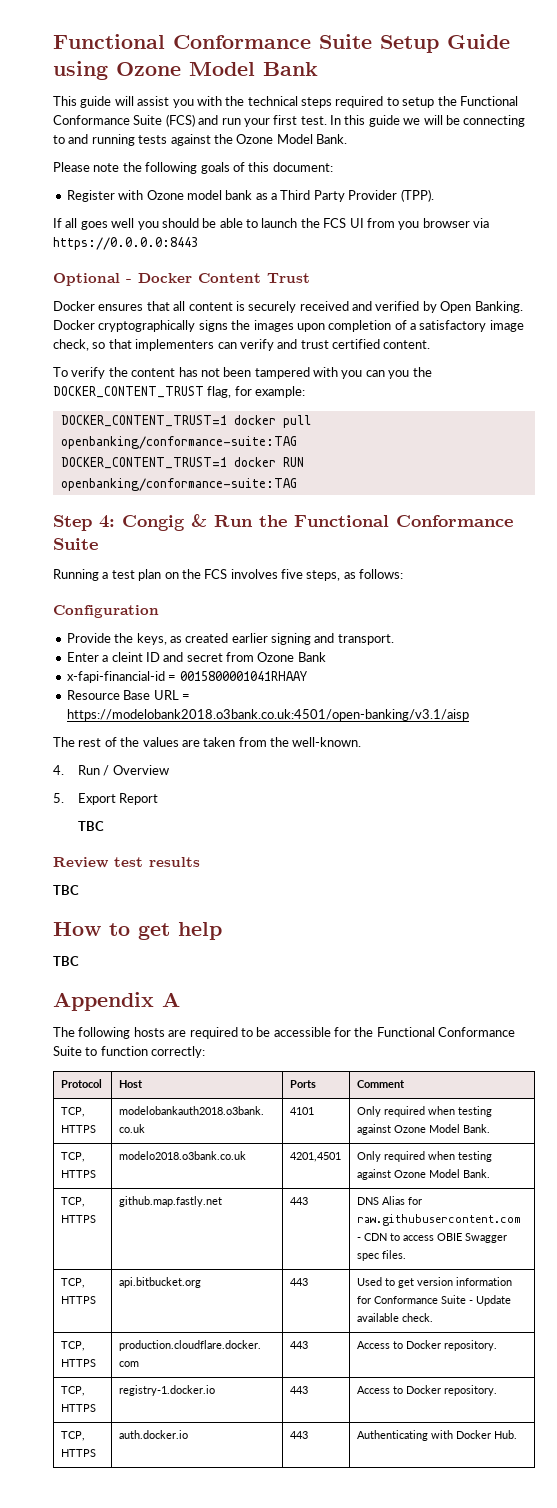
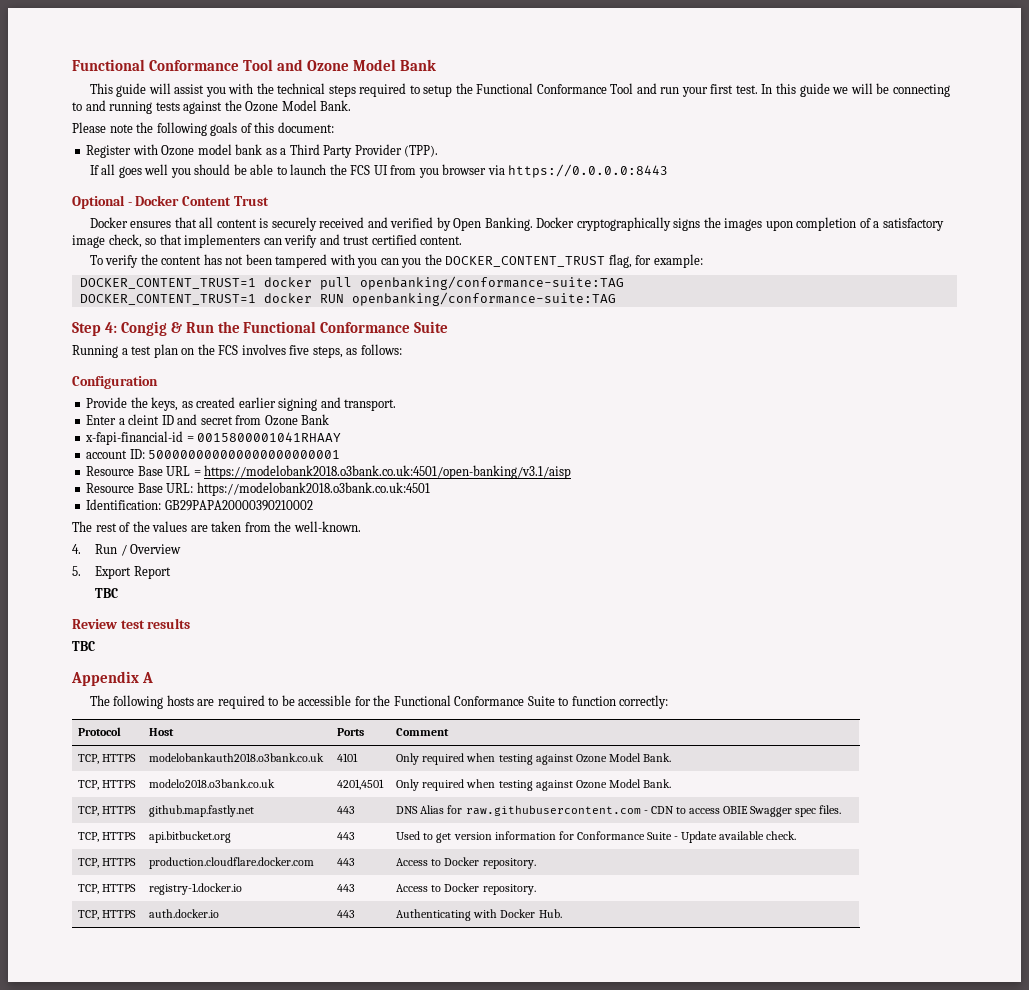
- Functional Conformance Suite Setup Guide using Ozone Model Bank
+ Functional Conformance Tool and Ozone Model Bank
- This guide will assist you with the technical steps required to setup the Functional Conformance Suite (FCS) and run your first test.
+ This guide will assist you with the technical steps required to setup the Functional Conformance Tool and run your first test.
+ account ID: 500000000000000000000001
+ Resource Base URL: https://modelobank2018.o3bank.co.uk:4501
+ Identification: GB29PAPA20000390210002
- How to get help
- TBC

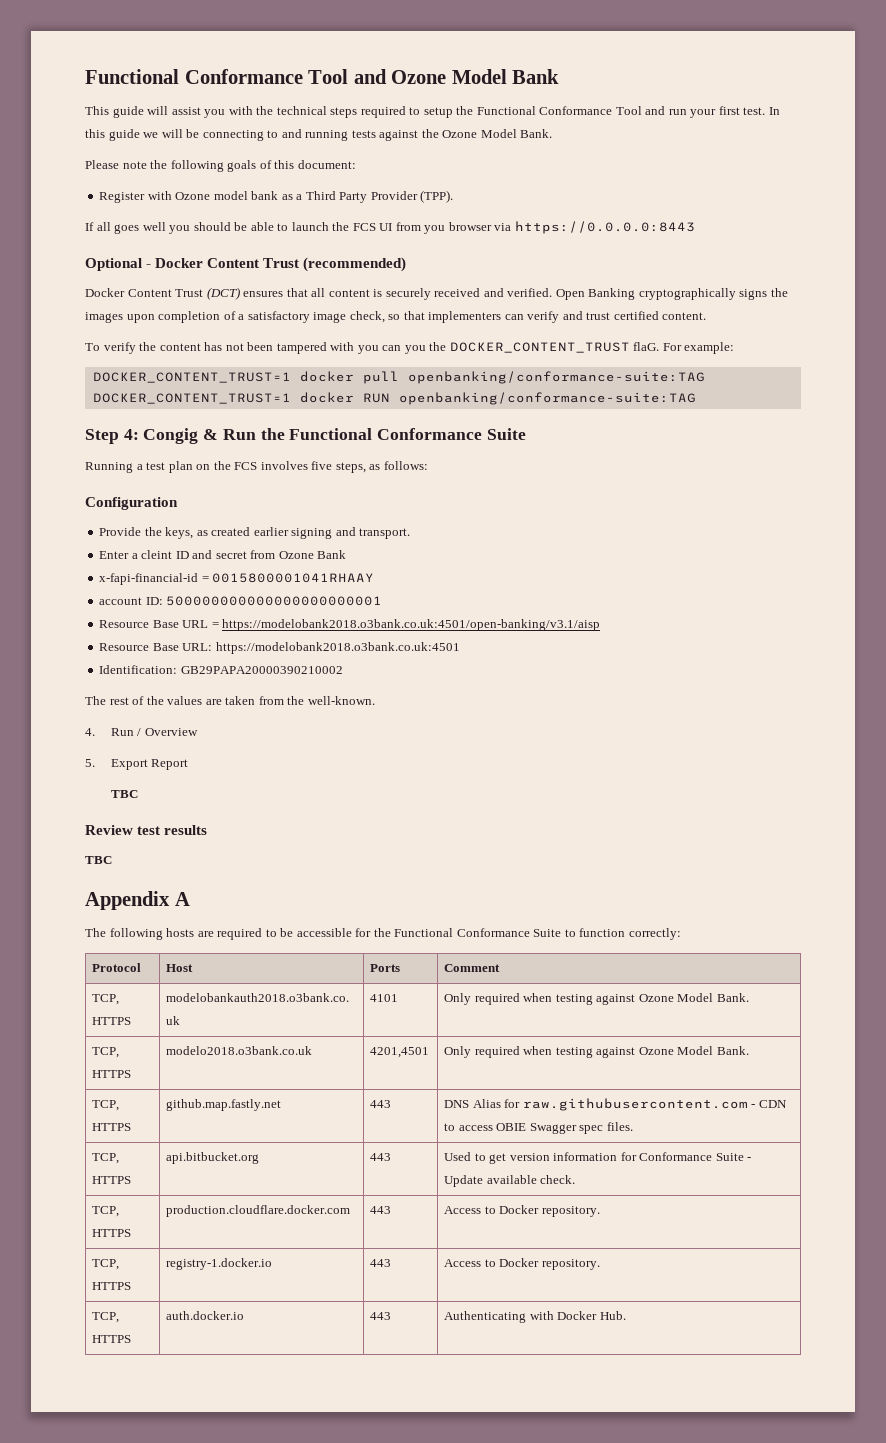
- Optional - Docker Content Trust
- Docker ensures that all content is securely received and verified by Open Banking. Docker cryptographically signs the images upon completion of a satisfactory image check, so that implementers can verify and trust certified content.
+ Optional - Docker Content Trust (recommended)
+ Docker Content Trust (DCT) ensures that all content is securely received and verified. Open Banking cryptographically signs the images upon completion of a satisfactory image check, so that implementers can verify and trust certified content.
- To verify the content has not been tampered with you can you the DOCKER_CONTENT_TRUST flag, for example:
+ To verify the content has not been tampered with you can you the DOCKER_CONTENT_TRUST flaG. For example:

